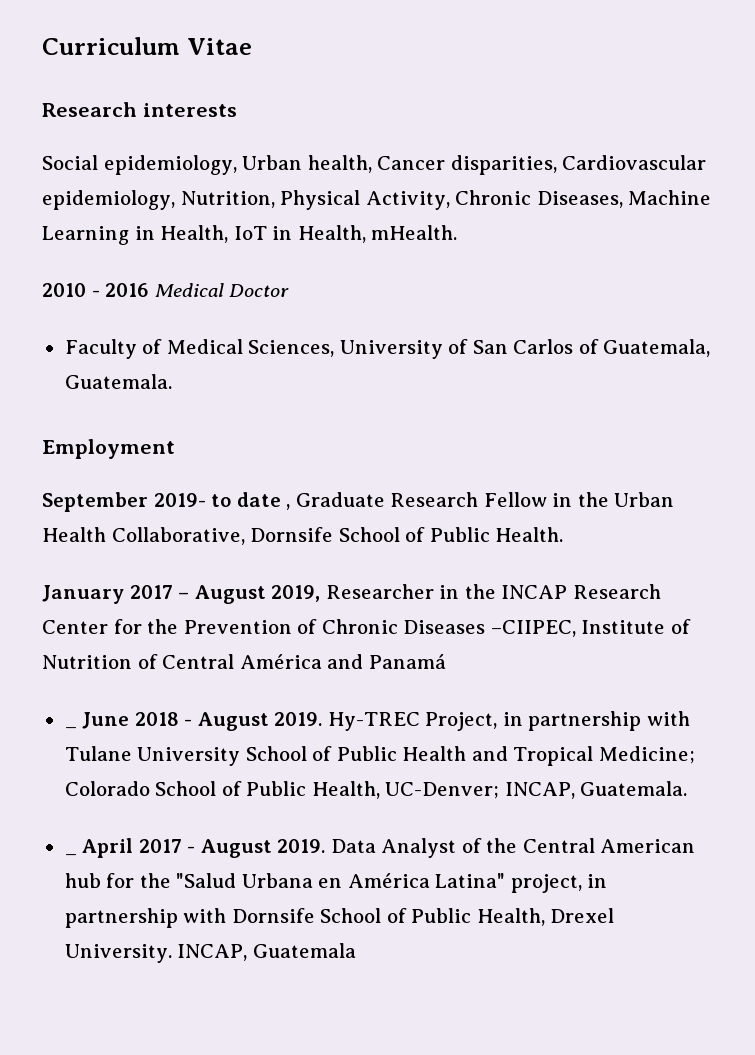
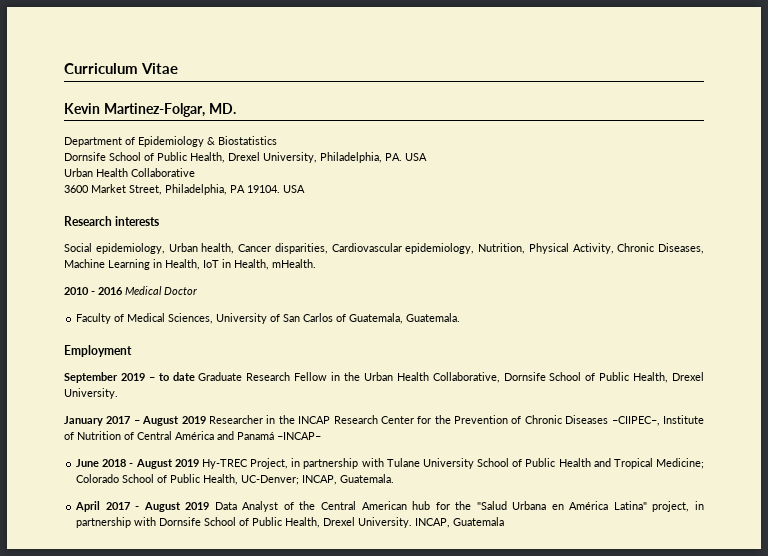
+ Kevin Martinez-Folgar, MD.
+ Department of Epidemiology & Biostatistics
+ Dornsife School of Public Health, Drexel University, Philadelphia, PA. USA
+ Urban Health Collaborative
+ 3600 Market Street, Philadelphia, PA 19104. USA
- September 2019- to date , Graduate Research Fellow in the Urban Health Collaborative, Dornsife School of Public Health.
+ September 2019 – to date Graduate Research Fellow in the Urban Health Collaborative, Dornsife School of Public Health, Drexel University.
- January 2017 – August 2019, Researcher in the INCAP Research Center for the Prevention of Chronic Diseases –CIIPEC, Institute of Nutrition of Central América and Panamá
- _ June 2018 - August 2019. Hy-TREC Project, in partnership with Tulane University School of Public Health and Tropical Medicine; Colorado School of Public Health, UC-Denver; INCAP, Guatemala.
+ January 2017 – August 2019 Researcher in the INCAP Research Center for the Prevention of Chronic Diseases –CIIPEC–, Institute of Nutrition of Central América and Panamá –INCAP–
+ June 2018 - August 2019 Hy-TREC Project, in partnership with Tulane University School of Public Health and Tropical Medicine; Colorado School of Public Health, UC-Denver; INCAP, Guatemala.
- _ April 2017 - August 2019. Data Analyst of the Central American hub for the "Salud Urbana en América Latina" project, in partnership with Dornsife School of Public Health, Drexel University.
+ April 2017 - August 2019 Data Analyst of the Central American hub for the "Salud Urbana en América Latina" project, in partnership with Dornsife School of Public Health, Drexel University.

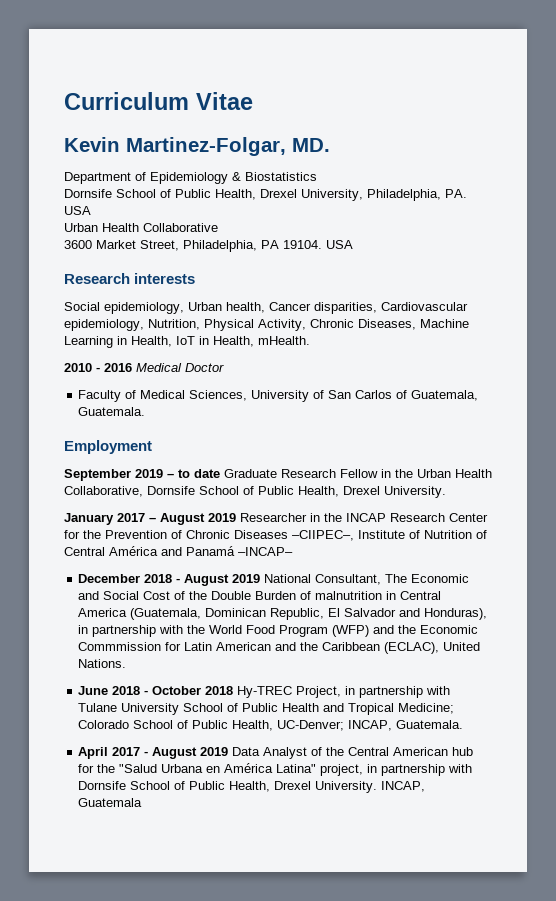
- June 2018 - August 2019 Hy-TREC Project, in partnership with Tulane University School of Public Health and Tropical Medicine; Colorado School of Public Health, UC-Denver; INCAP, Guatemala.
+ December 2018 - August 2019 National Consultant, The Economic and Social Cost of the Double Burden of malnutrition in Central America (Guatemala, Dominican Republic, El Salvador and Honduras), in partnership with the World Food Program (WFP) and the Economic Commmission for Latin American and the Caribbean (ECLAC), United Nations.
+ June 2018 - October 2018 Hy-TREC Project, in partnership with Tulane University School of Public Health and Tropical Medicine; Colorado School of Public Health, UC-Denver; INCAP, Guatemala.

